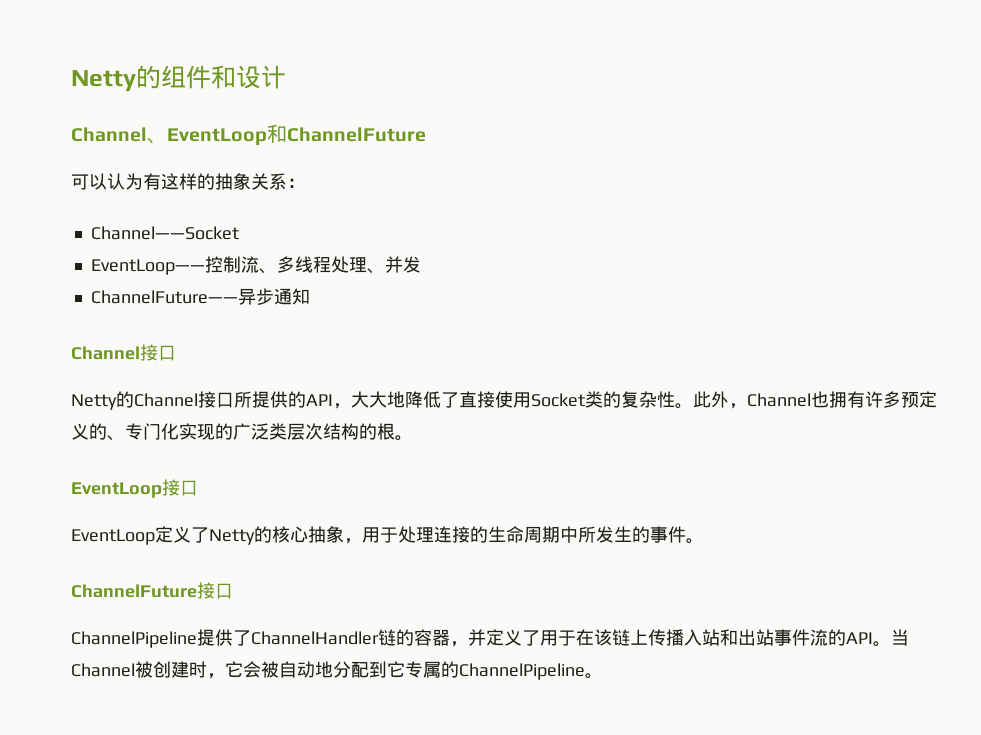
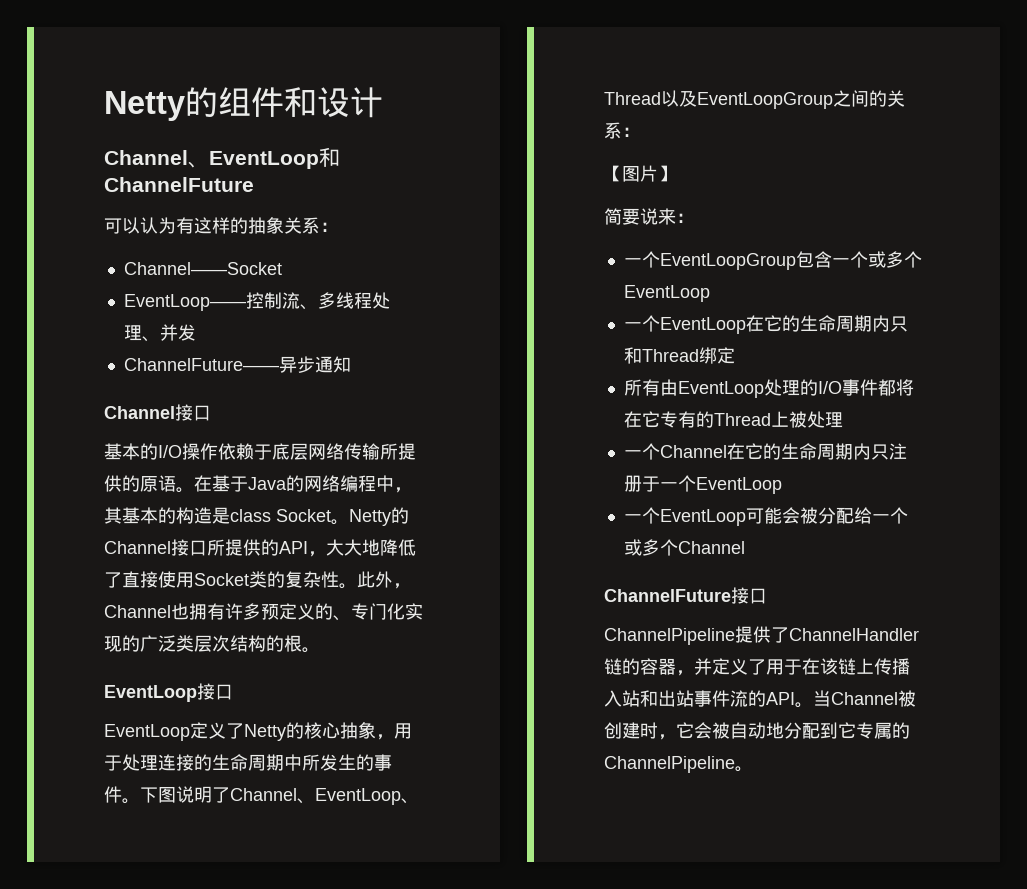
+ 基本的I/O操作依赖于底层网络传输所提供的原语。在基于Java的网络编程中，其基本的构造是class Socket。
+ 下图说明了Channel、EventLoop、Thread以及EventLoopGroup之间的关系：
+ 【图片】
+ 简要说来：
+ 一个EventLoopGroup包含一个或多个EventLoop
+ 一个EventLoop在它的生命周期内只和Thread绑定
+ 所有由EventLoop处理的I/O事件都将在它专有的Thread上被处理
+ 一个Channel在它的生命周期内只注册于一个EventLoop
+ 一个EventLoop可能会被分配给一个或多个Channel

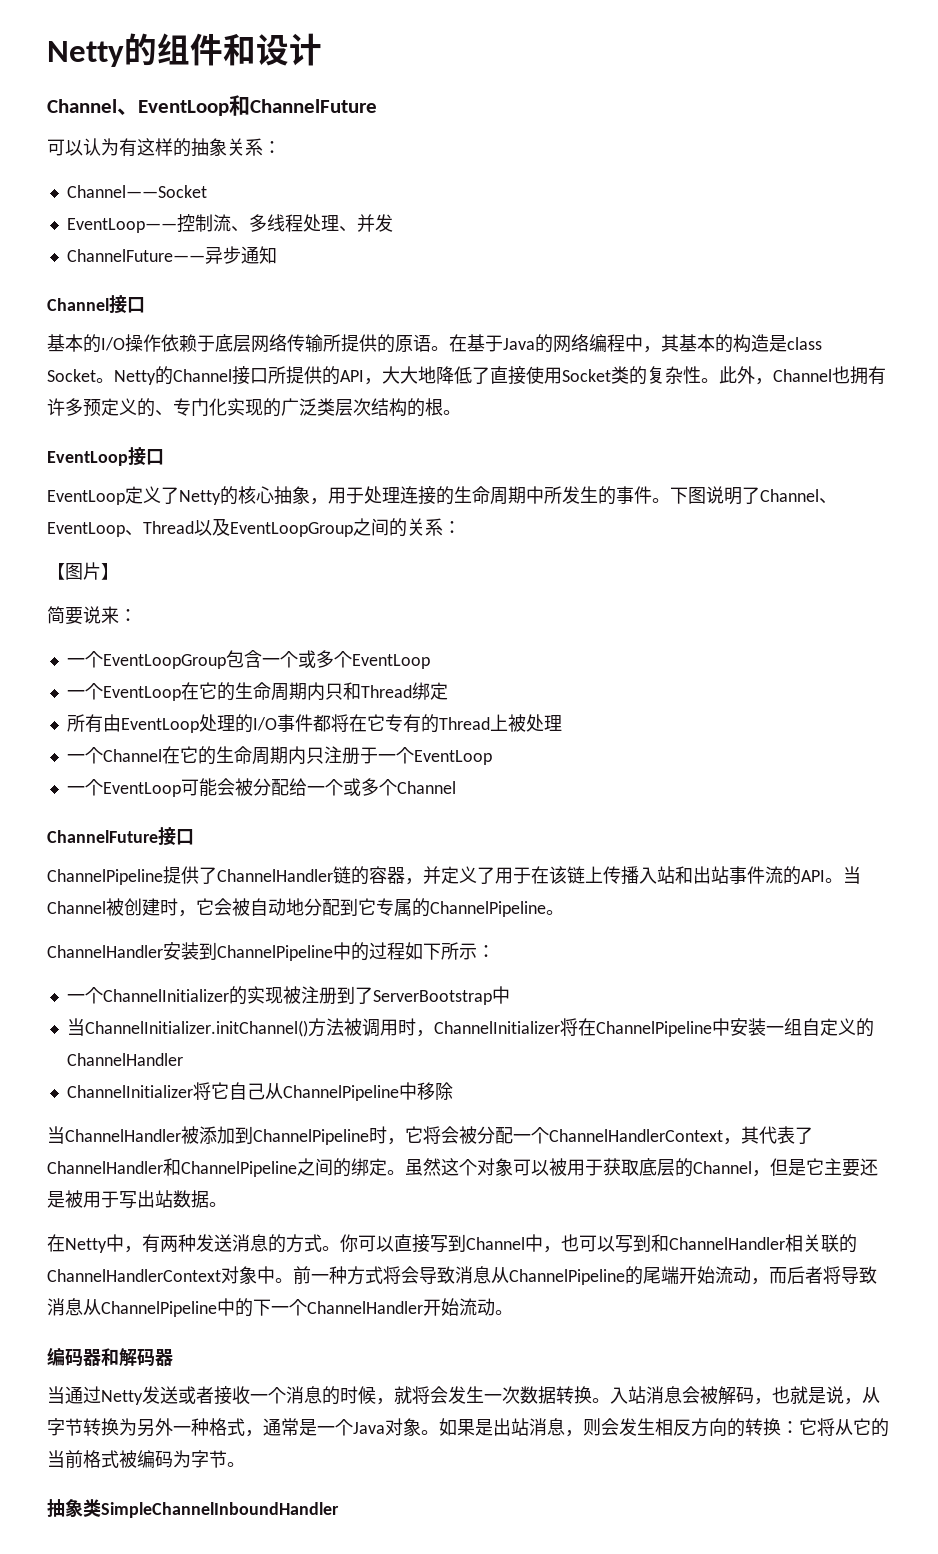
+ ChannelHandler安装到ChannelPipeline中的过程如下所示：
+ 一个ChannelInitializer的实现被注册到了ServerBootstrap中
+ 当ChannelInitializer.initChannel()方法被调用时，ChannelInitializer将在ChannelPipeline中安装一组自定义的ChannelHandler
+ ChannelInitializer将它自己从ChannelPipeline中移除
+ 当ChannelHandler被添加到ChannelPipeline时，它将会被分配一个ChannelHandlerContext，其代表了ChannelHandler和ChannelPipeline之间的绑定。虽然这个对象可以被用于获取底层的Channel，但是它主要还是被用于写出站数据。
+ 在Netty中，有两种发送消息的方式。你可以直接写到Channel中，也可以写到和ChannelHandler相关联的ChannelHandlerContext对象中。前一种方式将会导致消息从ChannelPipeline的尾端开始流动，而后者将导致消息从ChannelPipeline中的下一个ChannelHandler开始流动。
+ 编码器和解码器
+ 当通过Netty发送或者接收一个消息的时候，就将会发生一次数据转换。入站消息会被解码，也就是说，从字节转换为另外一种格式，通常是一个Java对象。如果是出站消息，则会发生相反方向的转换：它将从它的当前格式被编码为字节。
+ 抽象类SimpleChannelInboundHandler

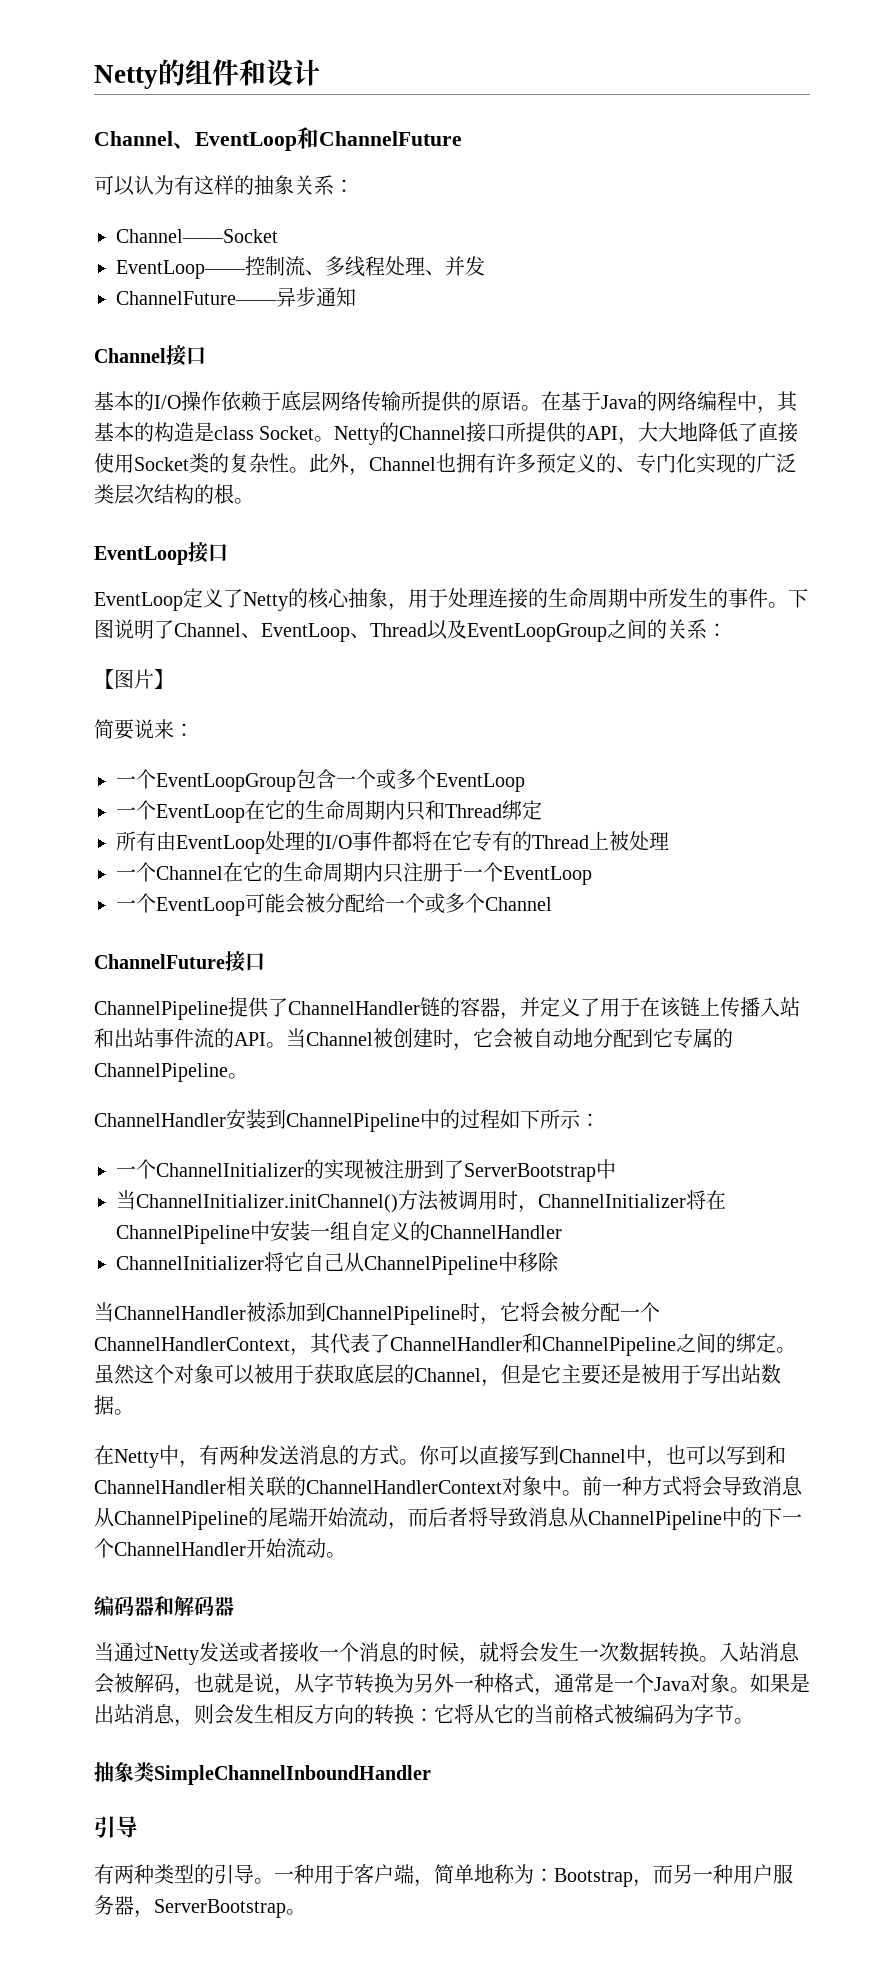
  抽象类SimpleChannelInboundHandler
+ 引导
+ 有两种类型的引导。一种用于客户端，简单地称为：Bootstrap，而另一种用户服务器，ServerBootstrap。

